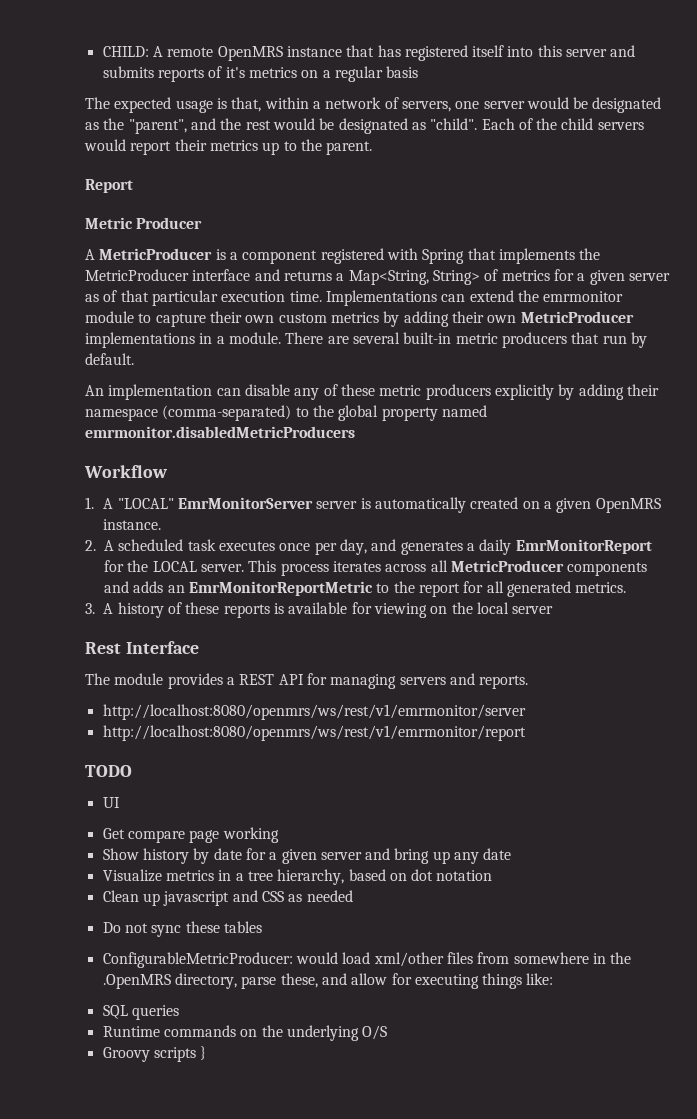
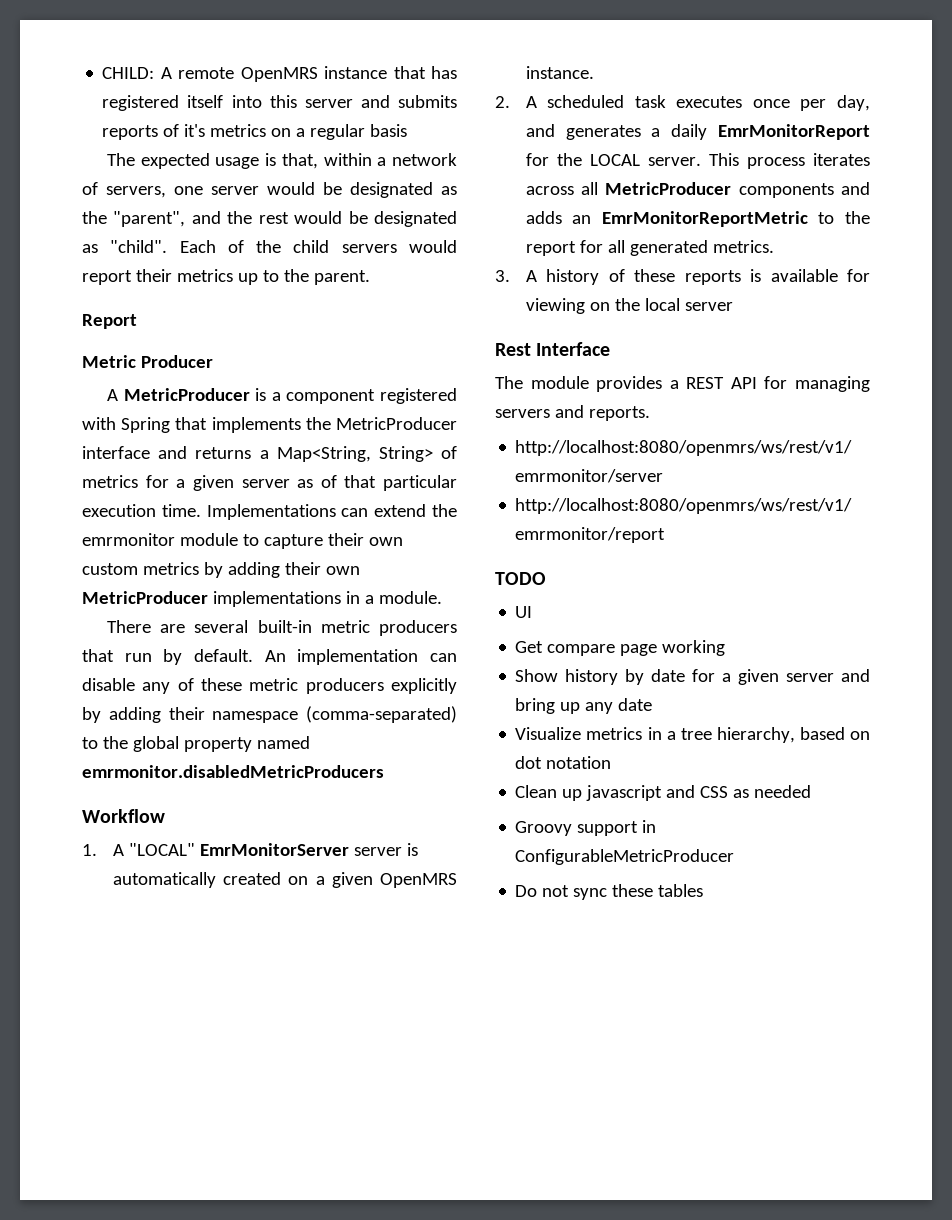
- Implementations can extend the emrmonitor module to capture their own custom metrics by adding their own MetricProducer implementations in a module. There are several built-in metric producers that run by default.
- An implementation can disable any of these metric producers explicitly by adding their namespace (comma-separated) to the global property named emrmonitor.disabledMetricProducers
+ Implementations can extend the emrmonitor module to capture their own custom metrics by adding their own MetricProducer implementations in a module.
+ There are several built-in metric producers that run by default. An implementation can disable any of these metric producers explicitly by adding their namespace (comma-separated) to the global property named emrmonitor.disabledMetricProducers
+ Groovy support in ConfigurableMetricProducer
- ConfigurableMetricProducer: would load xml/other files from somewhere in the .OpenMRS directory, parse these, and allow for executing things like:
- SQL queries
- Runtime commands on the underlying O/S
- Groovy scripts }

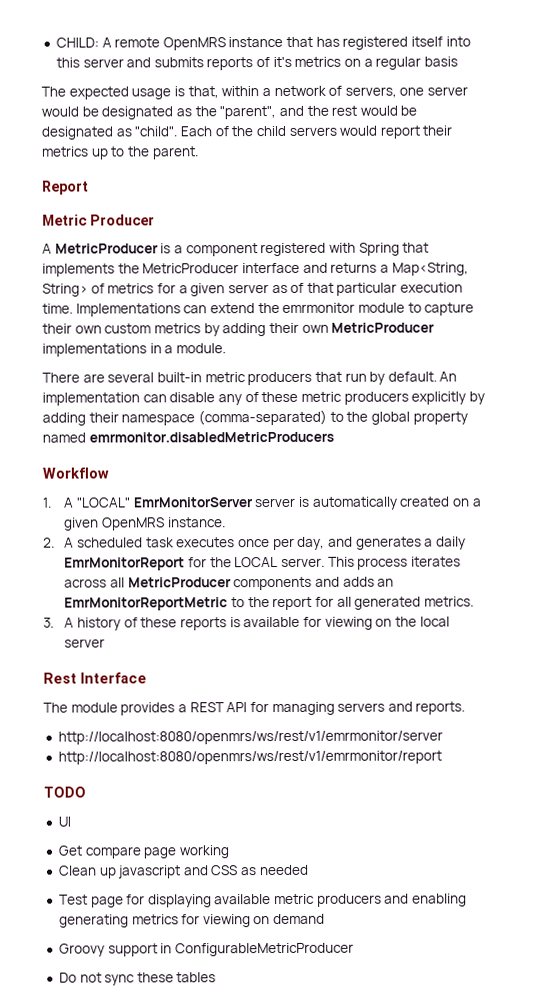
- Show history by date for a given server and bring up any date
- Visualize metrics in a tree hierarchy, based on dot notation
+ Test page for displaying available metric producers and enabling generating metrics for viewing on demand

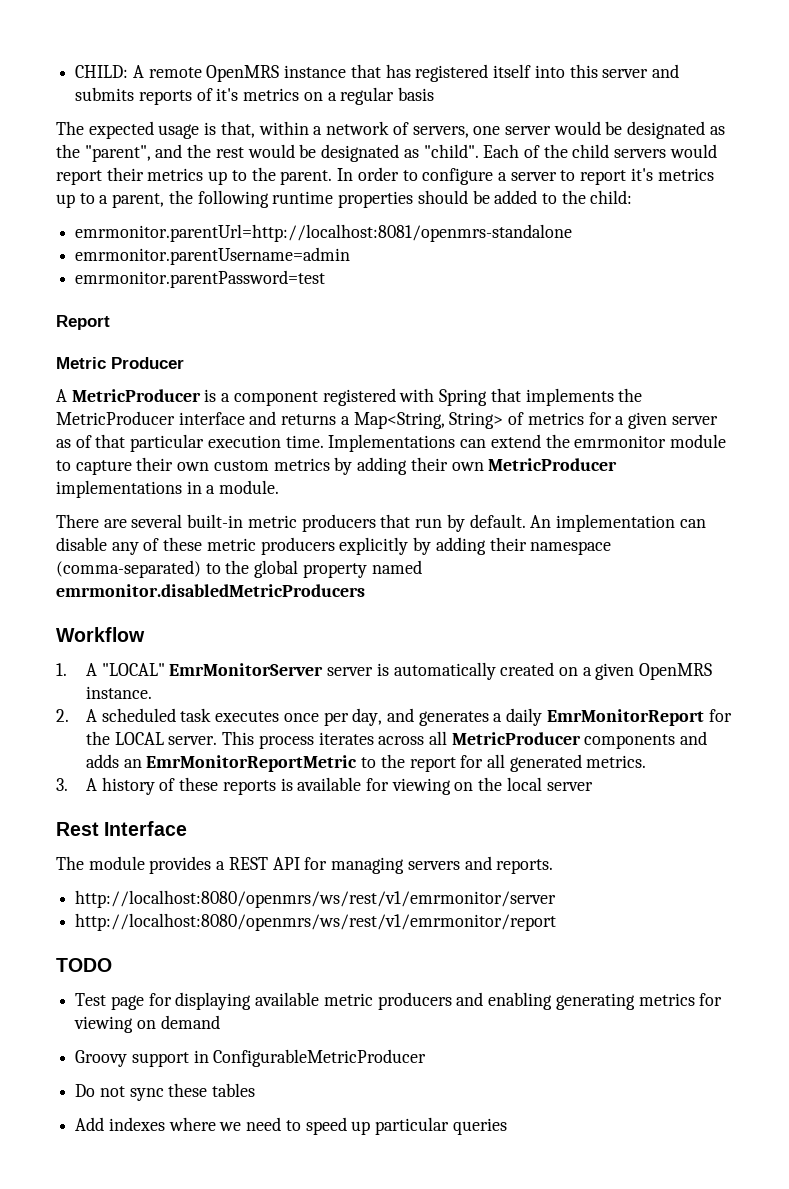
+ In order to configure a server to report it's metrics up to a parent, the following runtime properties should be added to the child:
+ emrmonitor.parentUrl=http://localhost:8081/openmrs-standalone
+ emrmonitor.parentUsername=admin
+ emrmonitor.parentPassword=test
- UI
- Get compare page working
- Clean up javascript and CSS as needed
+ Add indexes where we need to speed up particular queries

